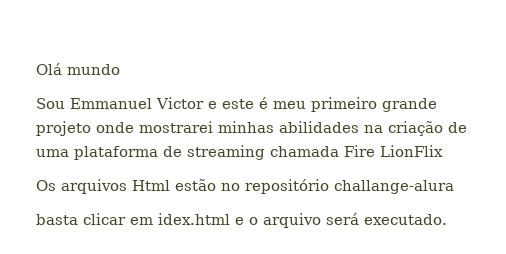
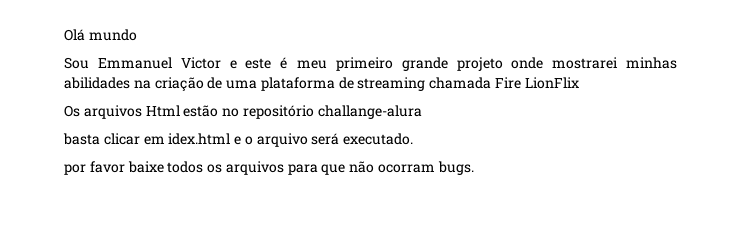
+ por favor baixe todos os arquivos para que não ocorram bugs.

